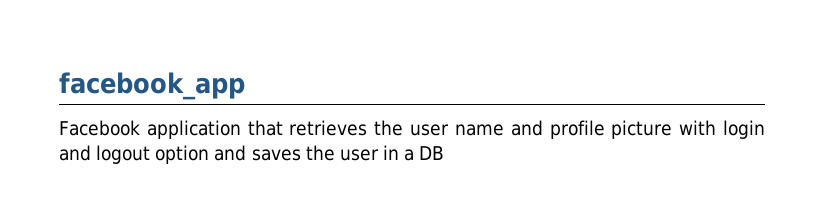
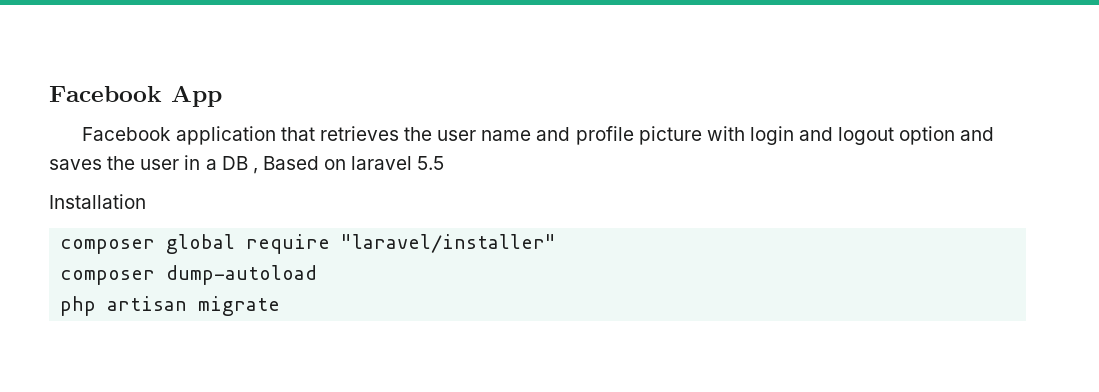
- facebook_app
+ Facebook App
- Facebook application that retrieves the user name and profile picture with login and logout option and saves the user in a DB
+ Facebook application that retrieves the user name and profile picture with login and logout option and saves the user in a DB , Based on laravel 5.5
+ Installation
+ composer global require "laravel/installer"
+ composer dump-autoload
+ php artisan migrate

